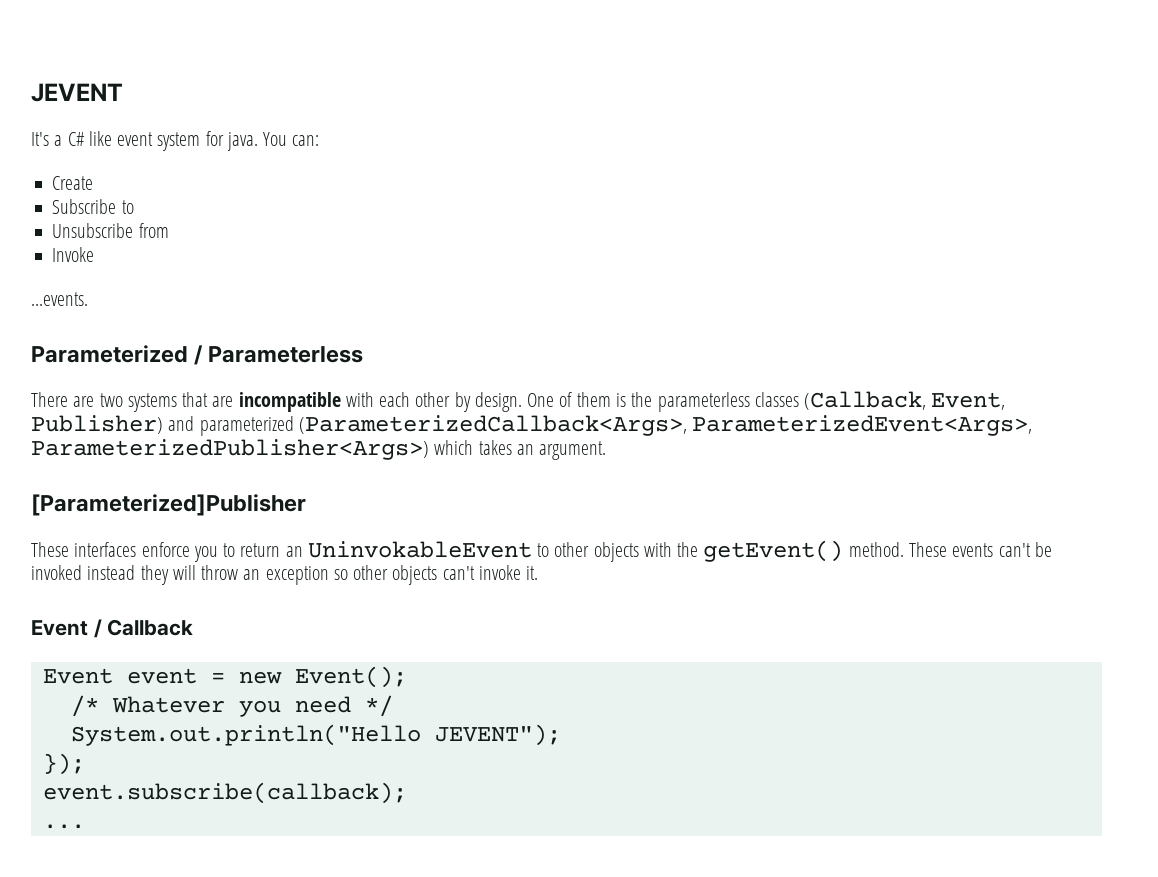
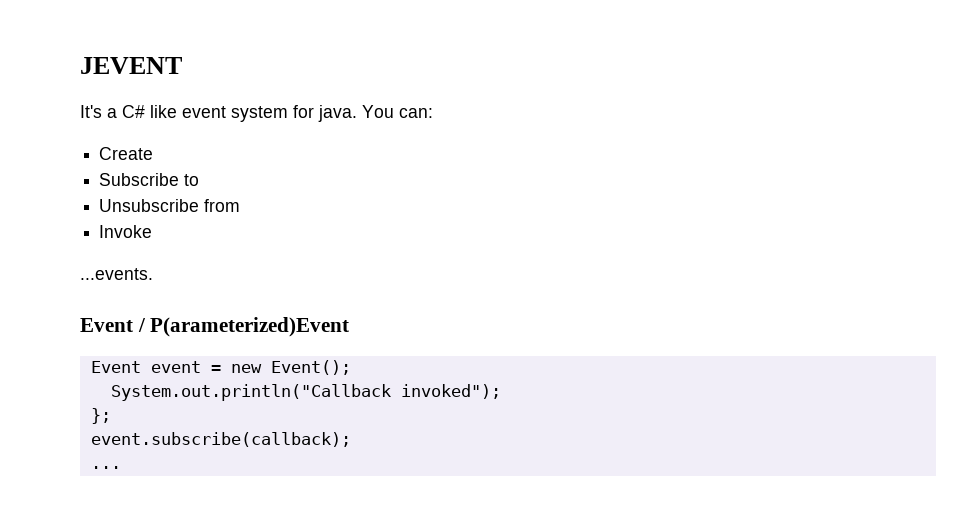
- Parameterized / Parameterless
- There are two systems that are incompatible with each other by design. One of them is the parameterless classes (Callback, Event, Publisher) and parameterized (ParameterizedCallback<Args>, ParameterizedEvent<Args>, ParameterizedPublisher<Args>) which takes an argument.
- [Parameterized]Publisher
- These interfaces enforce you to return an UninvokableEvent to other objects with the getEvent() method. These events can't be invoked instead they will throw an exception so other objects can't invoke it.
- Event / Callback
+ Event / P(arameterized)Event
- /* Whatever you need */
- System.out.println("Hello JEVENT");
- });
+ System.out.println("Callback invoked");
+ };

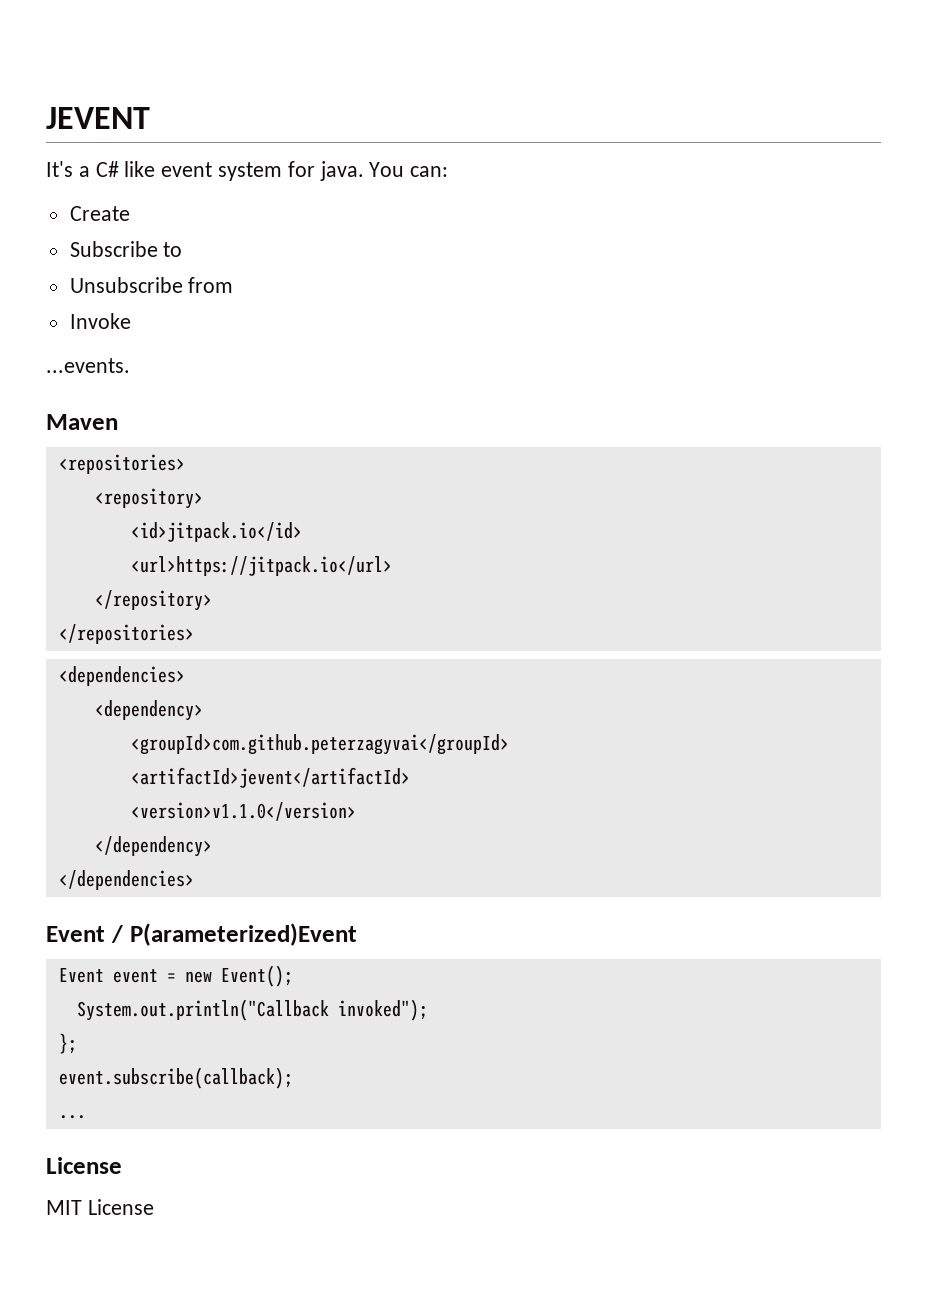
+ Maven
+ <repositories>
+ <repository>
+ <id>jitpack.io</id>
+ <url>https://jitpack.io</url>
+ </repository>
+ </repositories>
+ <dependencies>
+ <dependency>
+ <groupId>com.github.peterzagyvai</groupId>
+ <artifactId>jevent</artifactId>
+ <version>v1.1.0</version>
+ </dependency>
+ </dependencies>
  ...
+ License
+ MIT License

